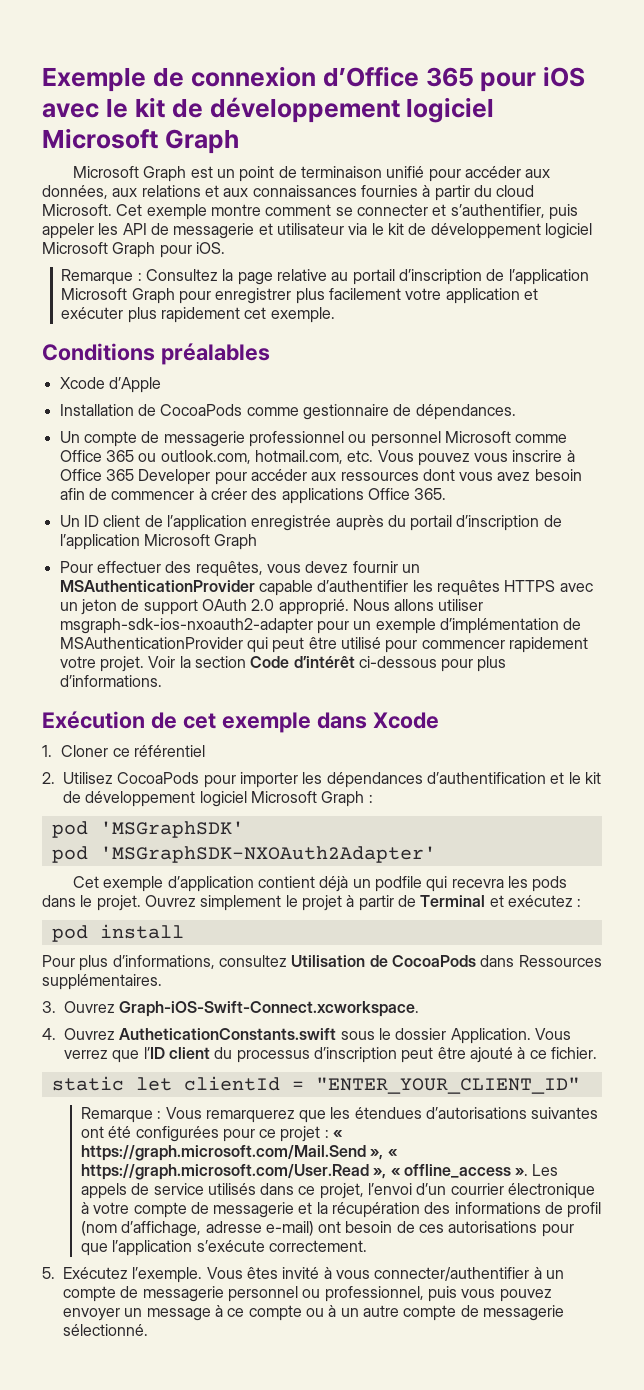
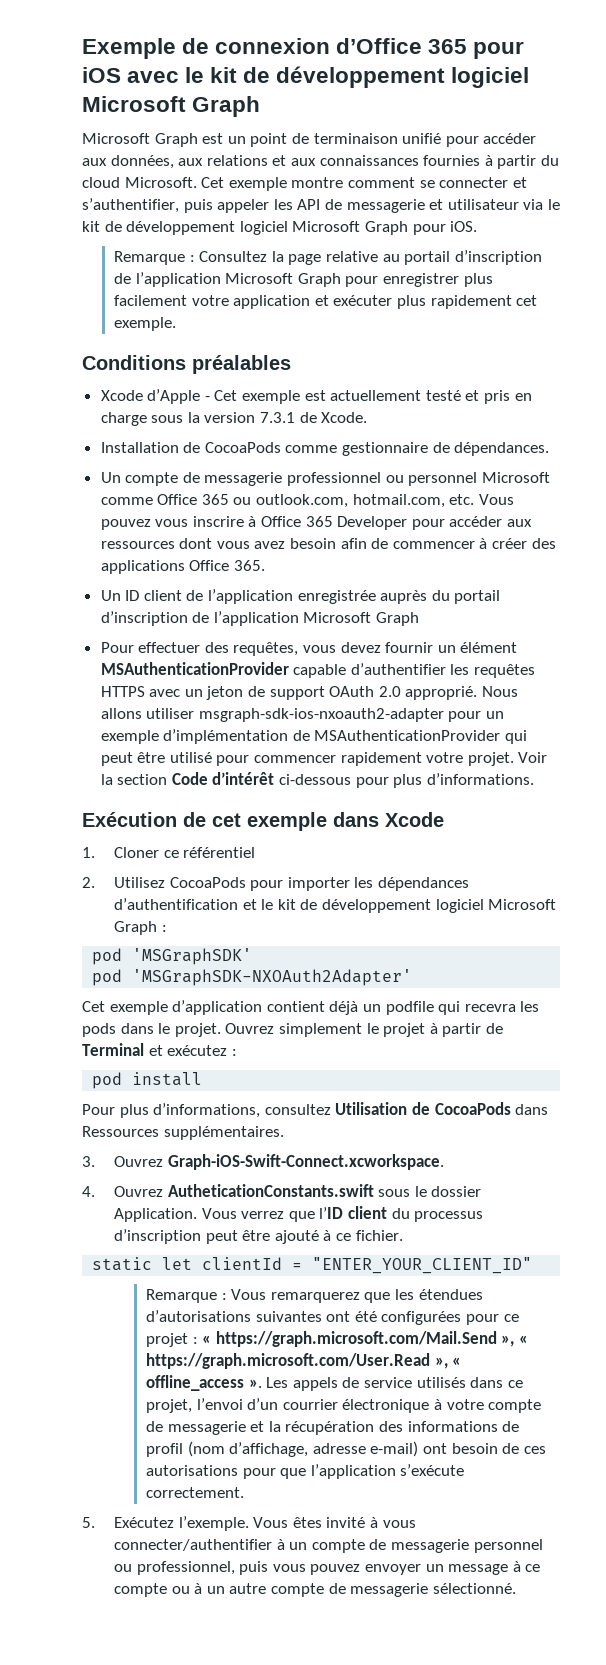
- Xcode d’Apple
+ Xcode d’Apple - Cet exemple est actuellement testé et pris en charge sous la version 7.3.1 de Xcode.
- Pour effectuer des requêtes, vous devez fournir un MSAuthenticationProvider capable d’authentifier les requêtes HTTPS avec un jeton de support OAuth 2.0 approprié.
+ Pour effectuer des requêtes, vous devez fournir un élément MSAuthenticationProvider capable d’authentifier les requêtes HTTPS avec un jeton de support OAuth 2.0 approprié.

